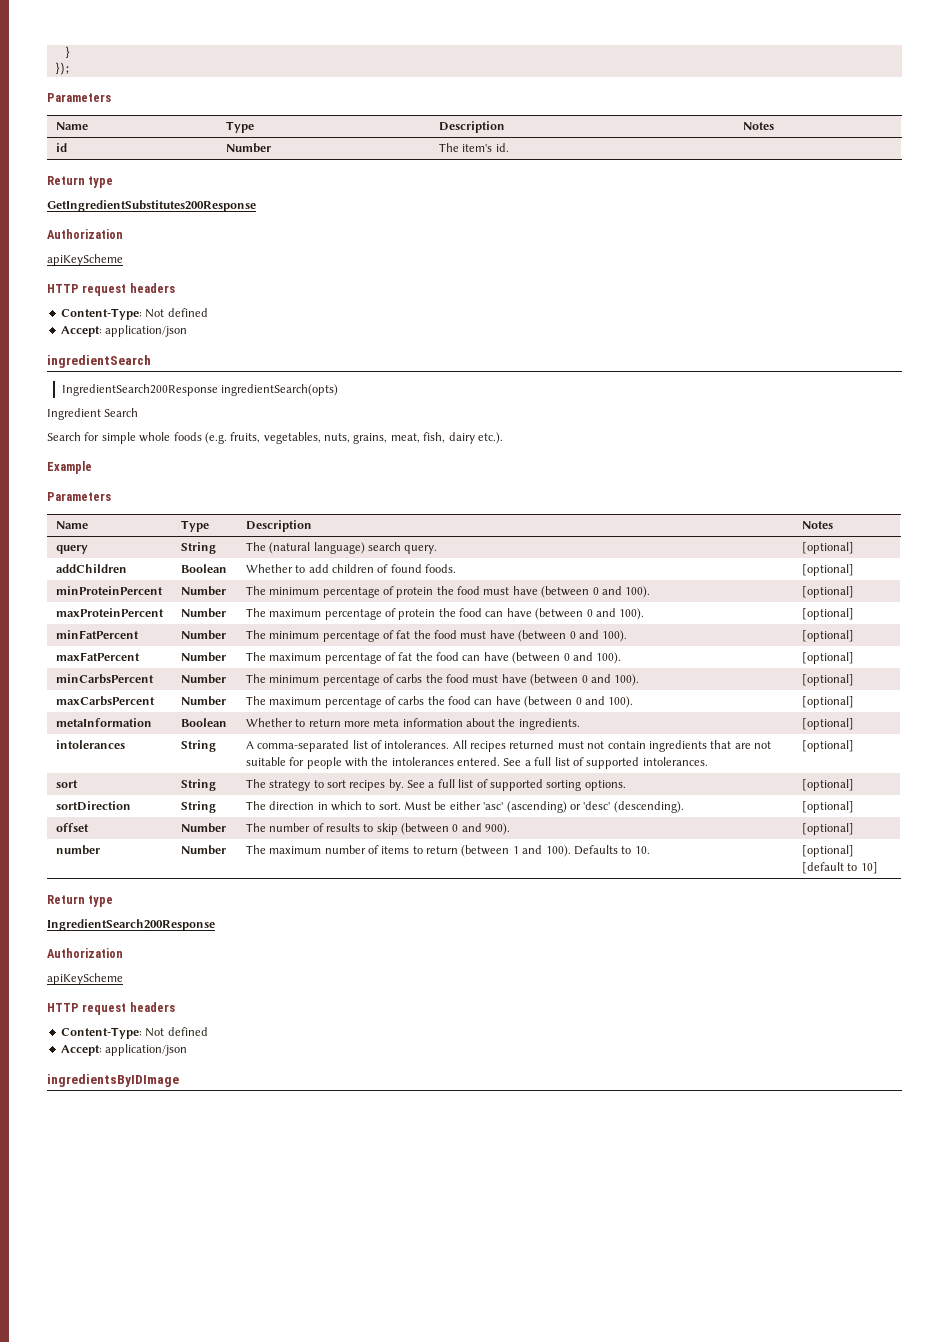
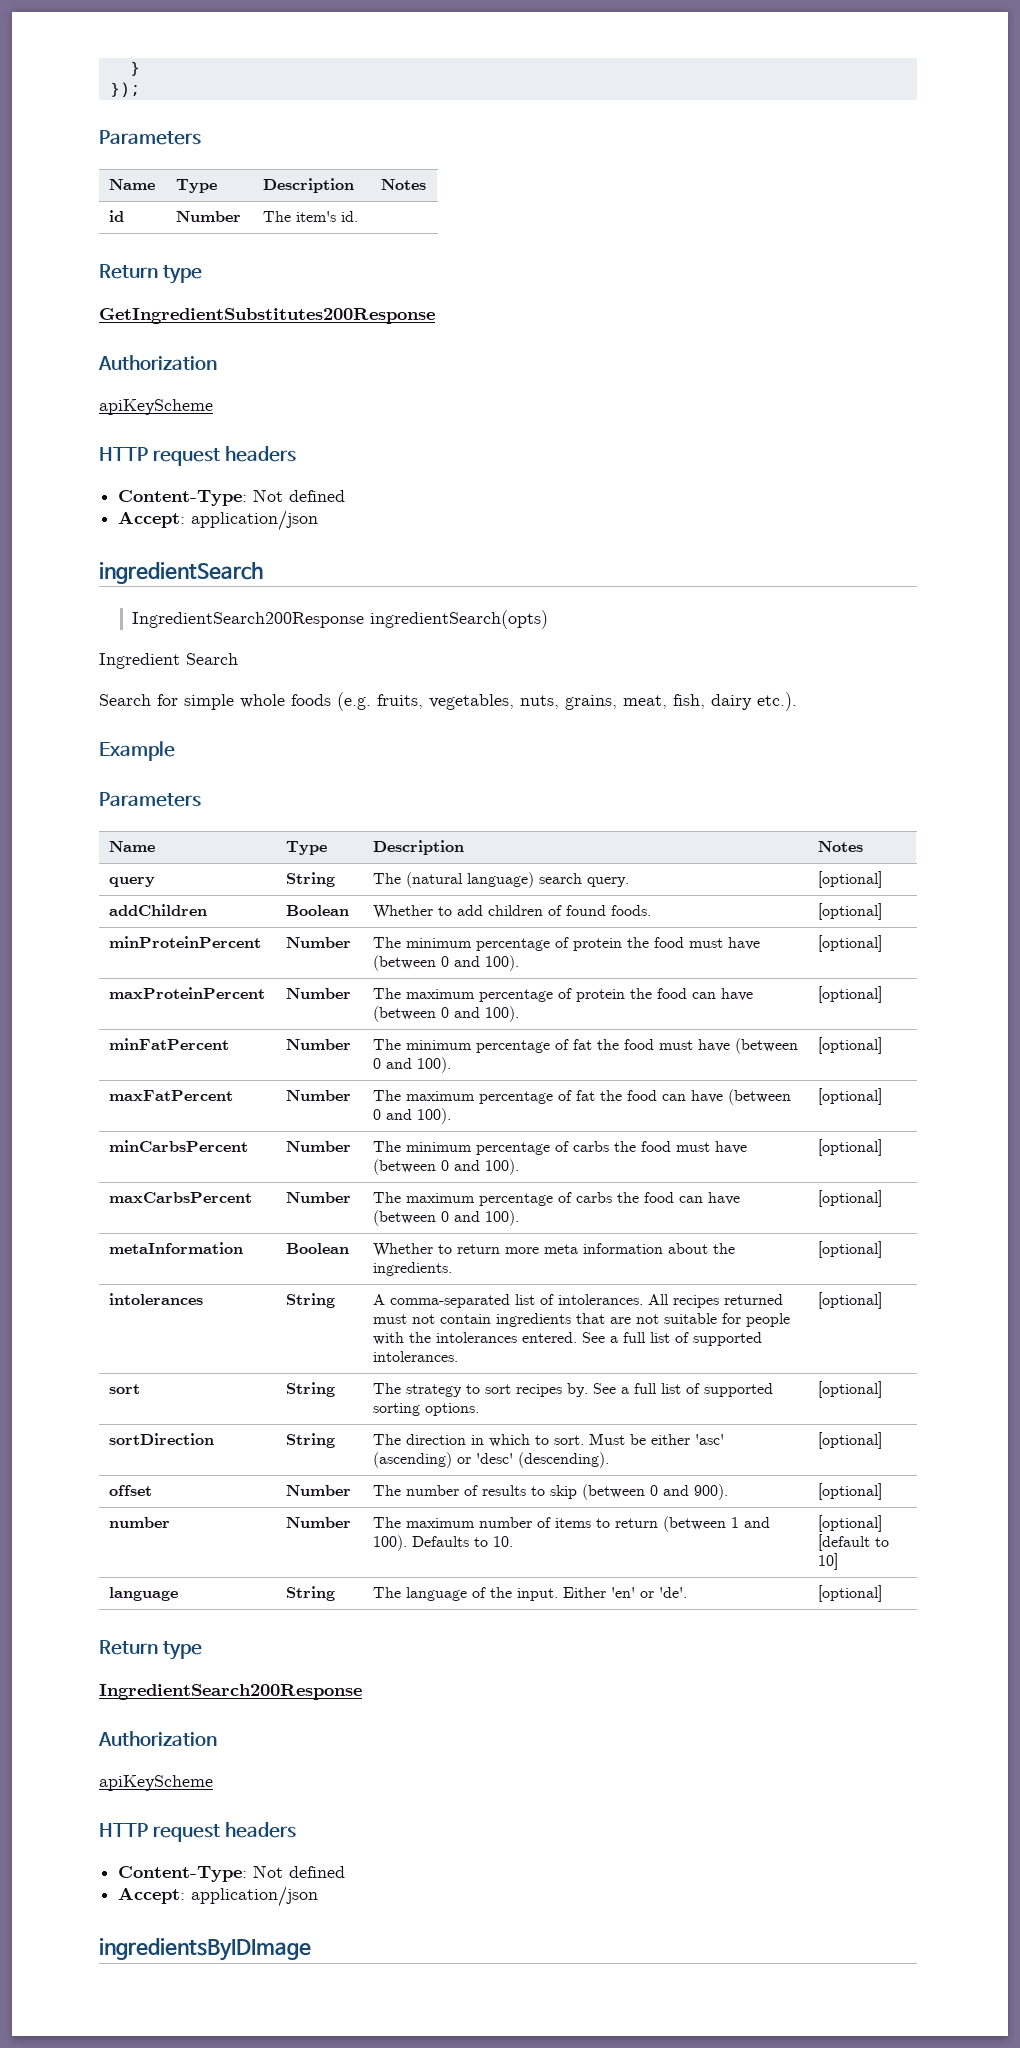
+ language | String | The language of the input. Either 'en' or 'de'. | [optional]

